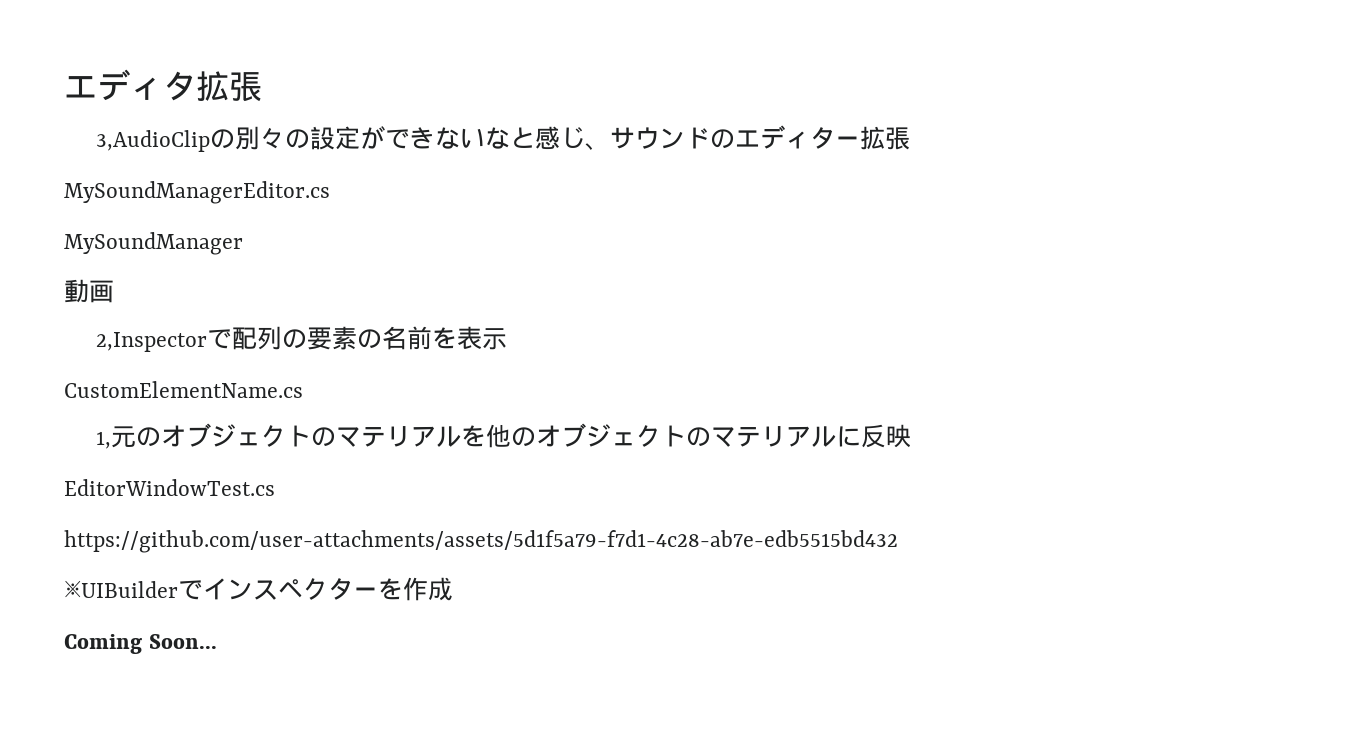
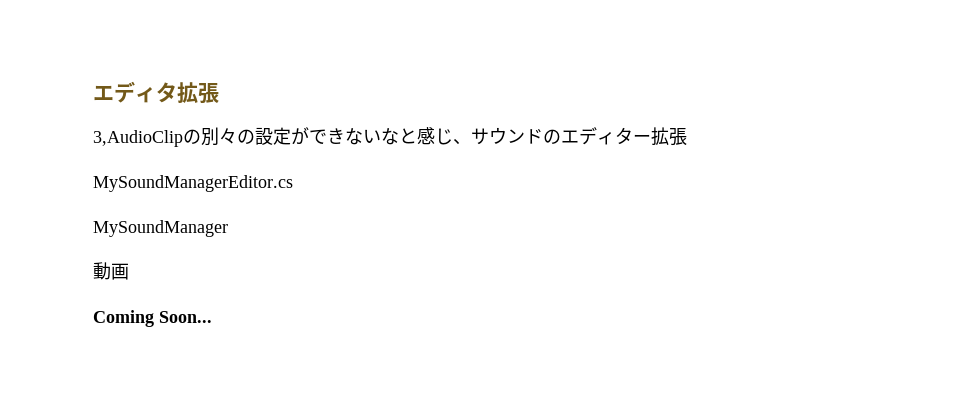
- 2,Inspectorで配列の要素の名前を表示
- CustomElementName.cs
- 1,元のオブジェクトのマテリアルを他のオブジェクトのマテリアルに反映
- EditorWindowTest.cs
- https://github.com/user-attachments/assets/5d1f5a79-f7d1-4c28-ab7e-edb5515bd432
- ※UIBuilderでインスペクターを作成

